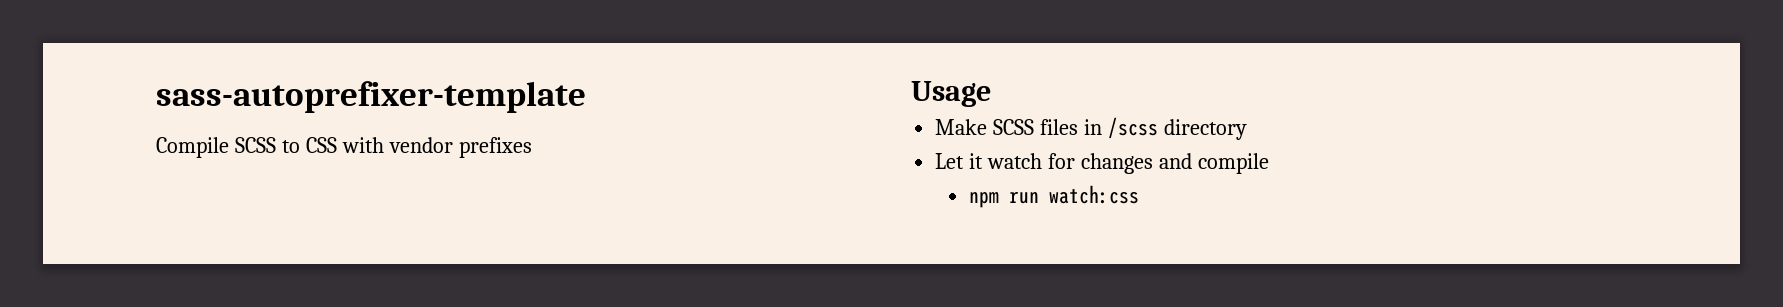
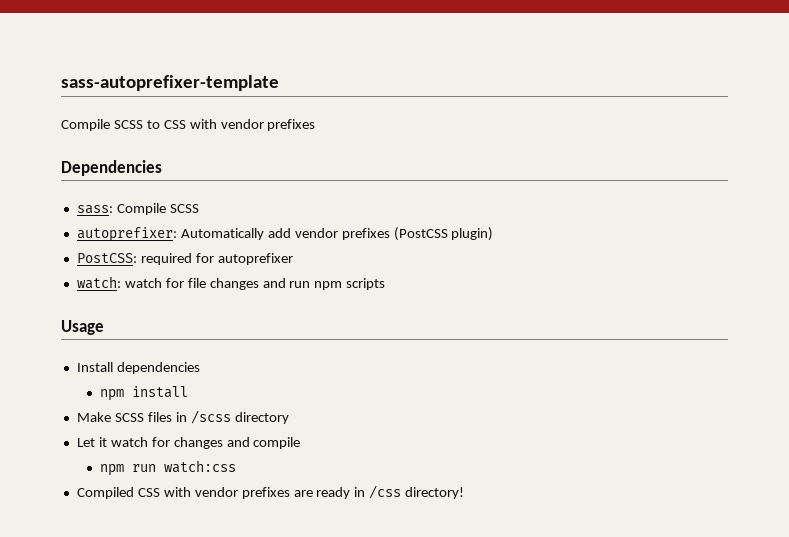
+ Dependencies
+ sass: Compile SCSS
+ autoprefixer: Automatically add vendor prefixes (PostCSS plugin)
+ PostCSS: required for autoprefixer
+ watch: watch for file changes and run npm scripts
  Usage
+ Install dependencies
+ npm install
+ Compiled CSS with vendor prefixes are ready in /css directory!

